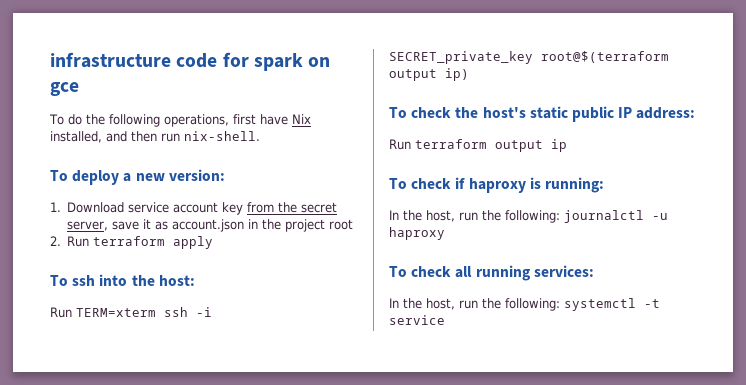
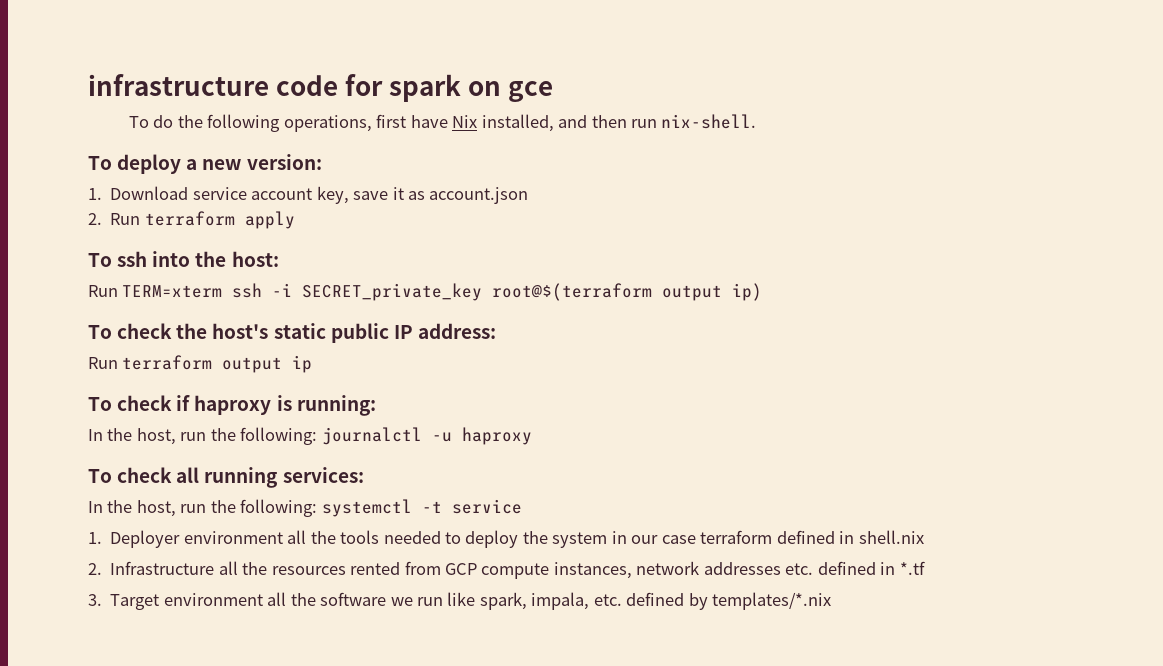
- 1. Download service account key from the secret server, save it as account.json in the project root
+ 1. Download service account key, save it as account.json
+ 1. Deployer environment all the tools needed to deploy the system in our case terraform defined in shell.nix
+ 2. Infrastructure all the resources rented from GCP compute instances, network addresses etc. defined in *.tf
+ 3. Target environment all the software we run like spark, impala, etc. defined by templates/*.nix

